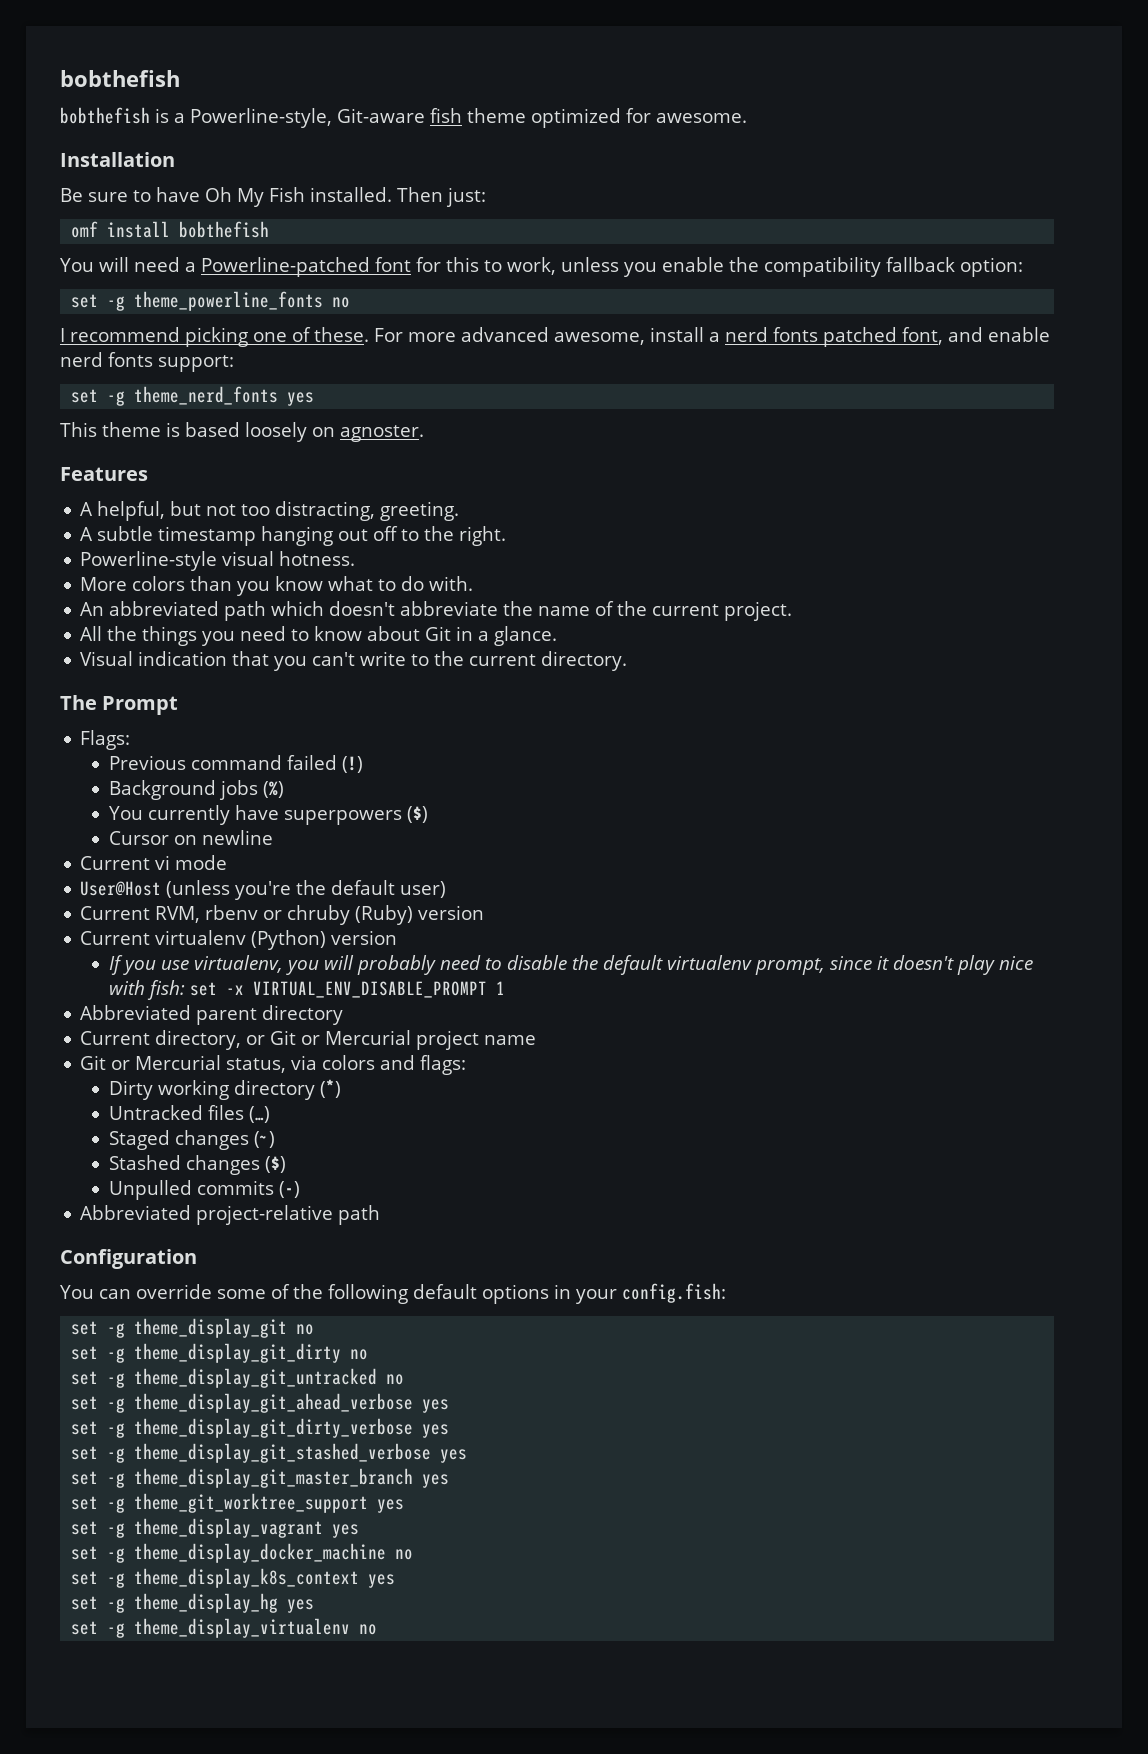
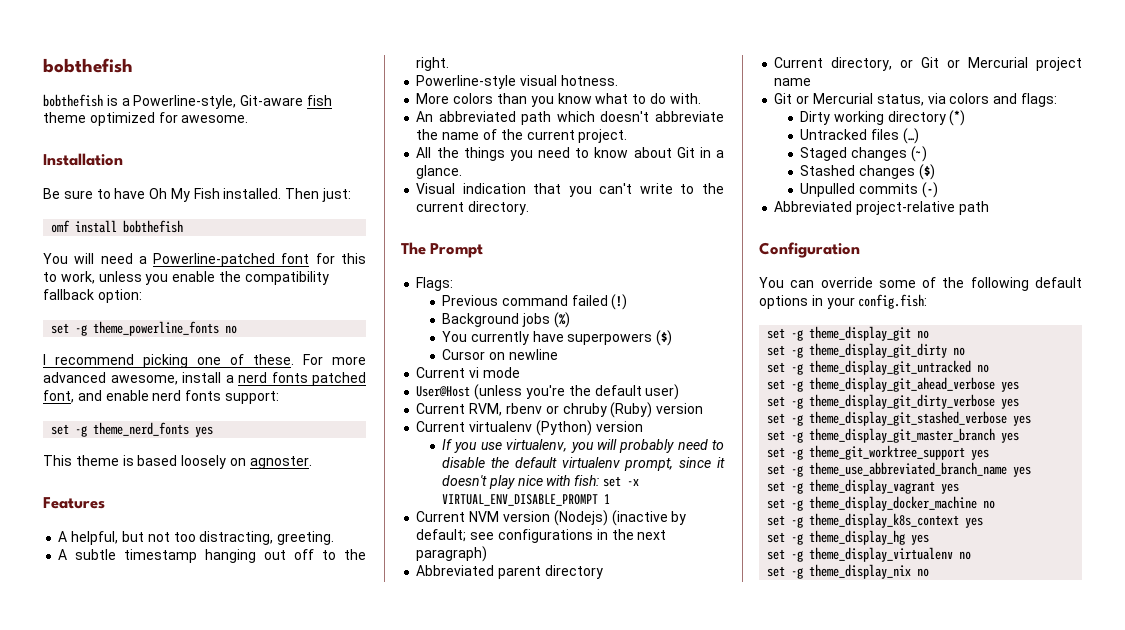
+ Current NVM version (Nodejs) (inactive by default; see configurations in the next paragraph)
+ set -g theme_use_abbreviated_branch_name yes
+ set -g theme_display_nix no

